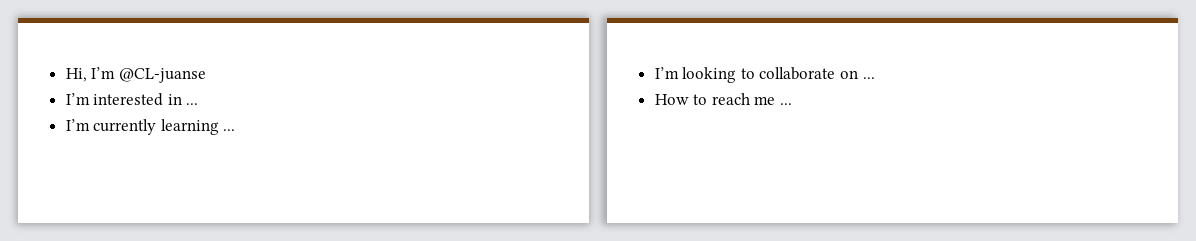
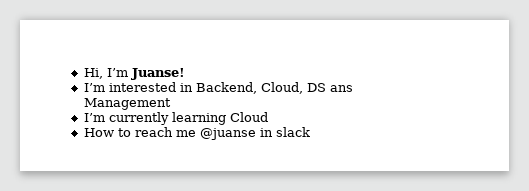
- Hi, I’m @CL-juanse
+ Hi, I’m Juanse!
- I’m interested in ...
- I’m currently learning ...
- I’m looking to collaborate on ...
+ I’m interested in Backend, Cloud, DS ans Management
+ I’m currently learning Cloud
- How to reach me ...
+ How to reach me @juanse in slack

